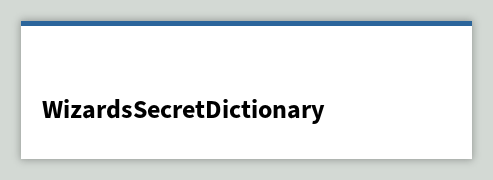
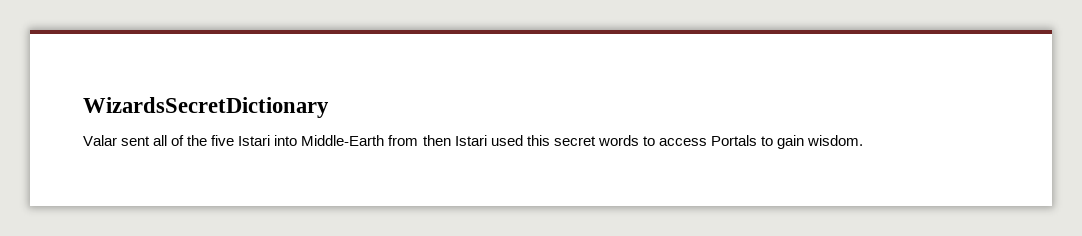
+ Valar sent all of the five Istari into Middle-Earth from then Istari used this secret words to access Portals to gain wisdom.

